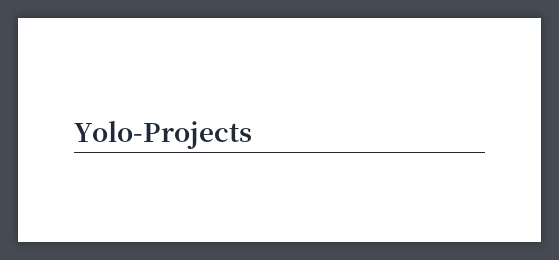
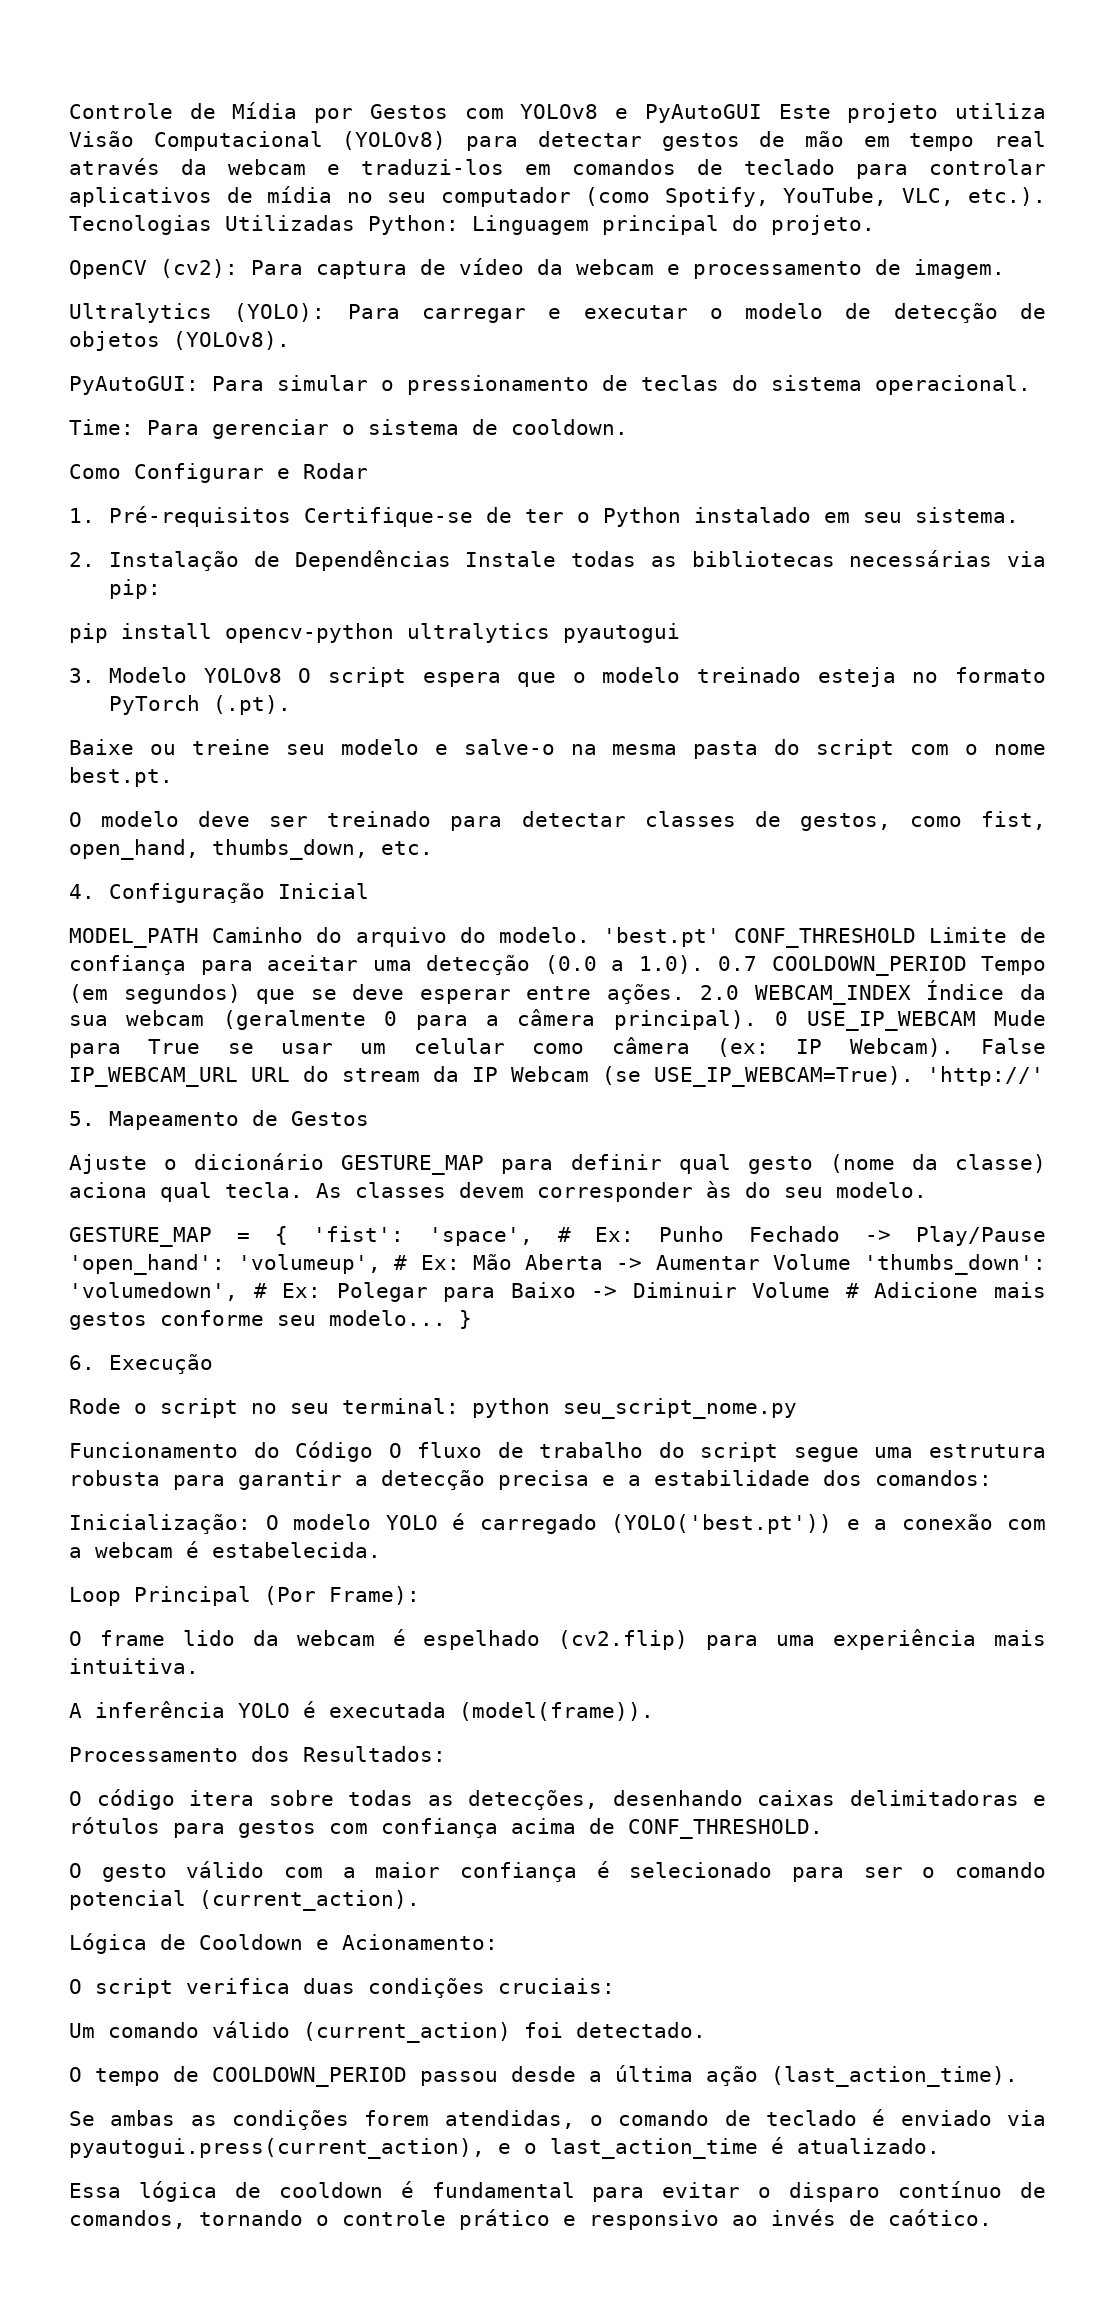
- Yolo-Projects
+ Controle de Mídia por Gestos com YOLOv8 e PyAutoGUI Este projeto utiliza Visão Computacional (YOLOv8) para detectar gestos de mão em tempo real através da webcam e traduzi-los em comandos de teclado para controlar aplicativos de mídia no seu computador (como Spotify, YouTube, VLC, etc.). Tecnologias Utilizadas Python: Linguagem principal do projeto.
+ OpenCV (cv2): Para captura de vídeo da webcam e processamento de imagem.
+ Ultralytics (YOLO): Para carregar e executar o modelo de detecção de objetos (YOLOv8).
+ PyAutoGUI: Para simular o pressionamento de teclas do sistema operacional.
+ Time: Para gerenciar o sistema de cooldown.
+ Como Configurar e Rodar
+ 1. Pré-requisitos Certifique-se de ter o Python instalado em seu sistema.
+ 2. Instalação de Dependências Instale todas as bibliotecas necessárias via pip:
+ pip install opencv-python ultralytics pyautogui
+ 3. Modelo YOLOv8 O script espera que o modelo treinado esteja no formato PyTorch (.pt).
+ Baixe ou treine seu modelo e salve-o na mesma pasta do script com o nome best.pt.
+ O modelo deve ser treinado para detectar classes de gestos, como fist, open_hand, thumbs_down, etc.
+ 4. Configuração Inicial
+ MODEL_PATH Caminho do arquivo do modelo. 'best.pt' CONF_THRESHOLD Limite de confiança para aceitar uma detecção (0.0 a 1.0). 0.7 COOLDOWN_PERIOD Tempo (em segundos) que se deve esperar entre ações. 2.0 WEBCAM_INDEX Índice da sua webcam (geralmente 0 para a câmera principal). 0 USE_IP_WEBCAM Mude para True se usar um celular como câmera (ex: IP Webcam). False IP_WEBCAM_URL URL do stream da IP Webcam (se USE_IP_WEBCAM=True). 'http://'
+ 5. Mapeamento de Gestos
+ Ajuste o dicionário GESTURE_MAP para definir qual gesto (nome da classe) aciona qual tecla. As classes devem corresponder às do seu modelo.
+ GESTURE_MAP = { 'fist': 'space', # Ex: Punho Fechado -> Play/Pause 'open_hand': 'volumeup', # Ex: Mão Aberta -> Aumentar Volume 'thumbs_down': 'volumedown', # Ex: Polegar para Baixo -> Diminuir Volume # Adicione mais gestos conforme seu modelo... }
+ 6. Execução
+ Rode o script no seu terminal: python seu_script_nome.py
+ Funcionamento do Código O fluxo de trabalho do script segue uma estrutura robusta para garantir a detecção precisa e a estabilidade dos comandos:
+ Inicialização: O modelo YOLO é carregado (YOLO('best.pt')) e a conexão com a webcam é estabelecida.
+ Loop Principal (Por Frame):
+ O frame lido da webcam é espelhado (cv2.flip) para uma experiência mais intuitiva.
+ A inferência YOLO é executada (model(frame)).
+ Processamento dos Resultados:
+ O código itera sobre todas as detecções, desenhando caixas delimitadoras e rótulos para gestos com confiança acima de CONF_THRESHOLD.
+ O gesto válido com a maior confiança é selecionado para ser o comando potencial (current_action).
+ Lógica de Cooldown e Acionamento:
+ O script verifica duas condições cruciais:
+ Um comando válido (current_action) foi detectado.
+ O tempo de COOLDOWN_PERIOD passou desde a última ação (last_action_time).
+ Se ambas as condições forem atendidas, o comando de teclado é enviado via pyautogui.press(current_action), e o last_action_time é atualizado.
+ Essa lógica de cooldown é fundamental para evitar o disparo contínuo de comandos, tornando o controle prático e responsivo ao invés de caótico.

